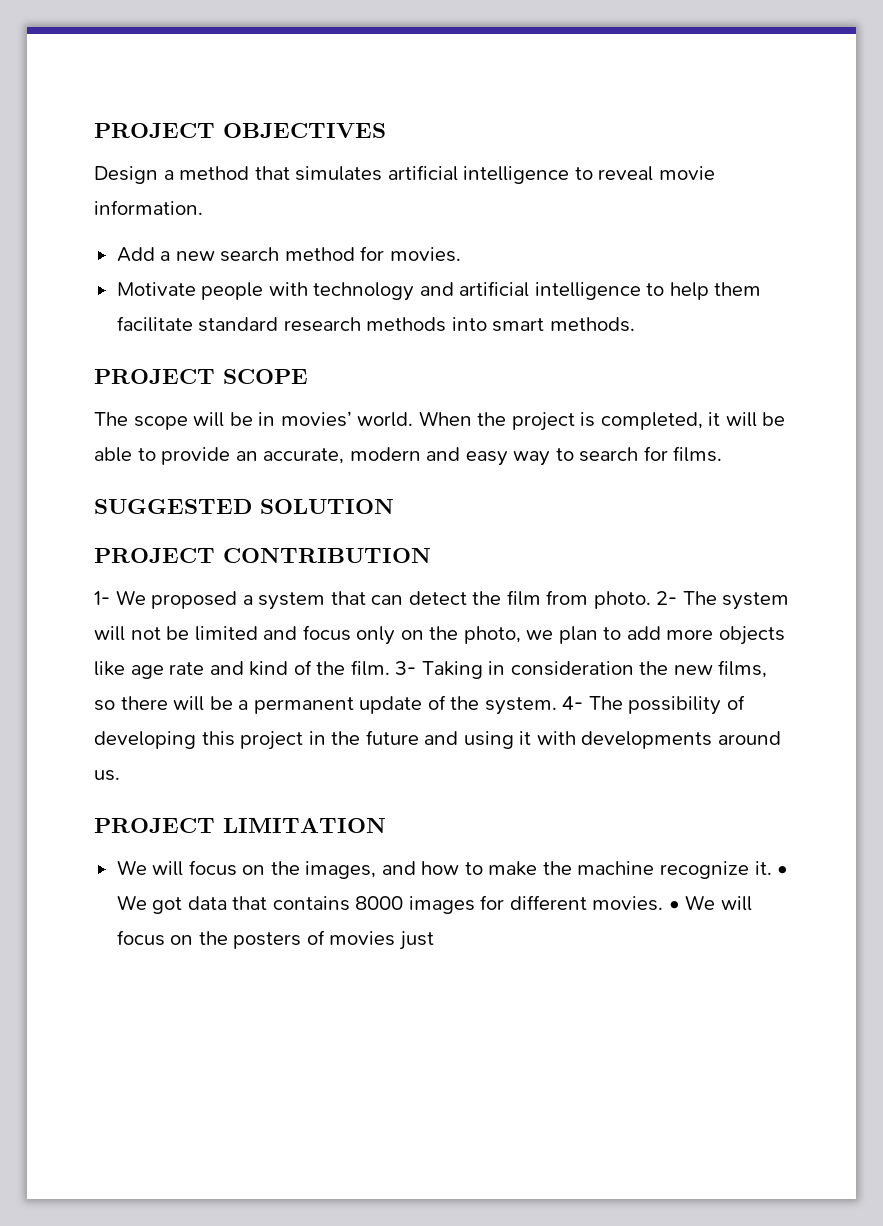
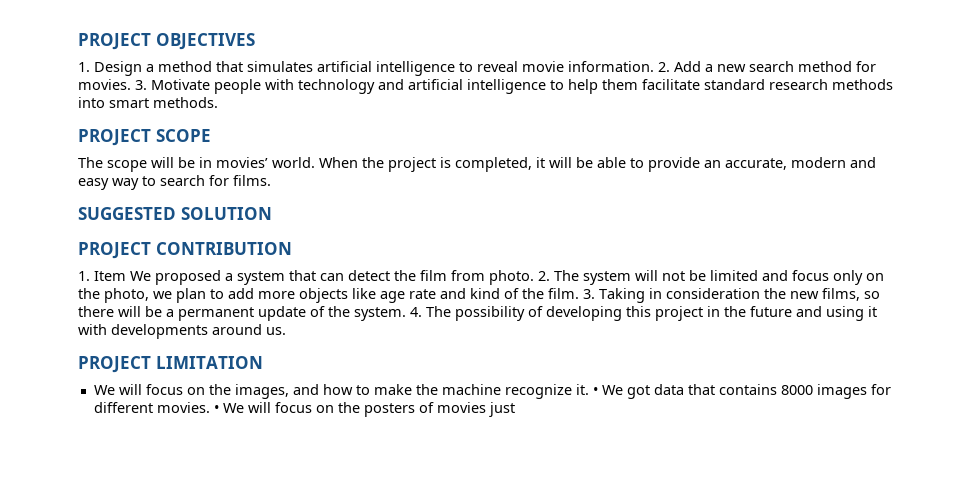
- Design a method that simulates artificial intelligence to reveal movie information.
- Add a new search method for movies.
- Motivate people with technology and artificial intelligence to help them facilitate standard research methods into smart methods.
+ 1. Design a method that simulates artificial intelligence to reveal movie information. 2. Add a new search method for movies. 3. Motivate people with technology and artificial intelligence to help them facilitate standard research methods into smart methods.
- 1- We proposed a system that can detect the film from photo.
+ 1. Item We proposed a system that can detect the film from photo.
- 2- The system will not be limited and focus only on the photo, we plan to add more objects like age rate and kind of the film.
+ 2. The system will not be limited and focus only on the photo, we plan to add more objects like age rate and kind of the film.
- 3- Taking in consideration the new films, so there will be a permanent update of the system.
+ 3. Taking in consideration the new films, so there will be a permanent update of the system.
- 4- The possibility of developing this project in the future and using it with developments around us.
+ 4. The possibility of developing this project in the future and using it with developments around us.

